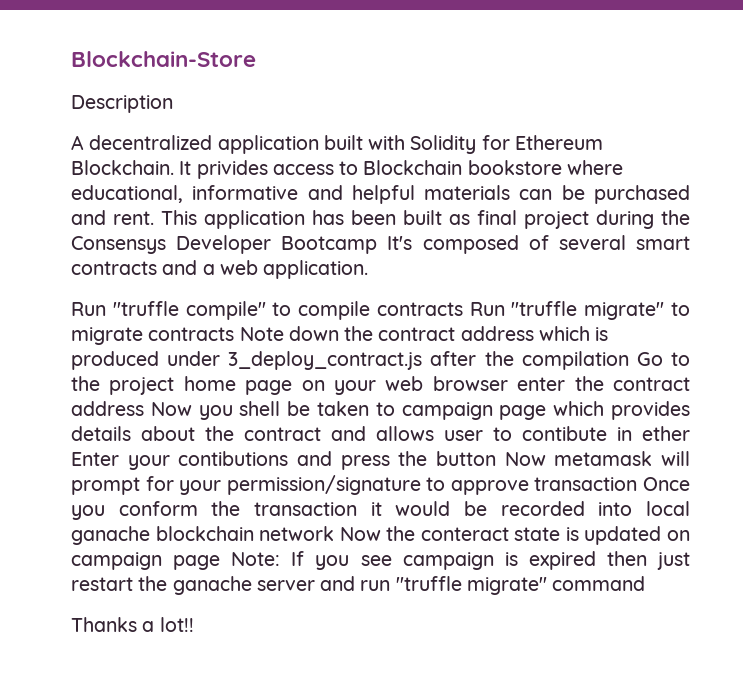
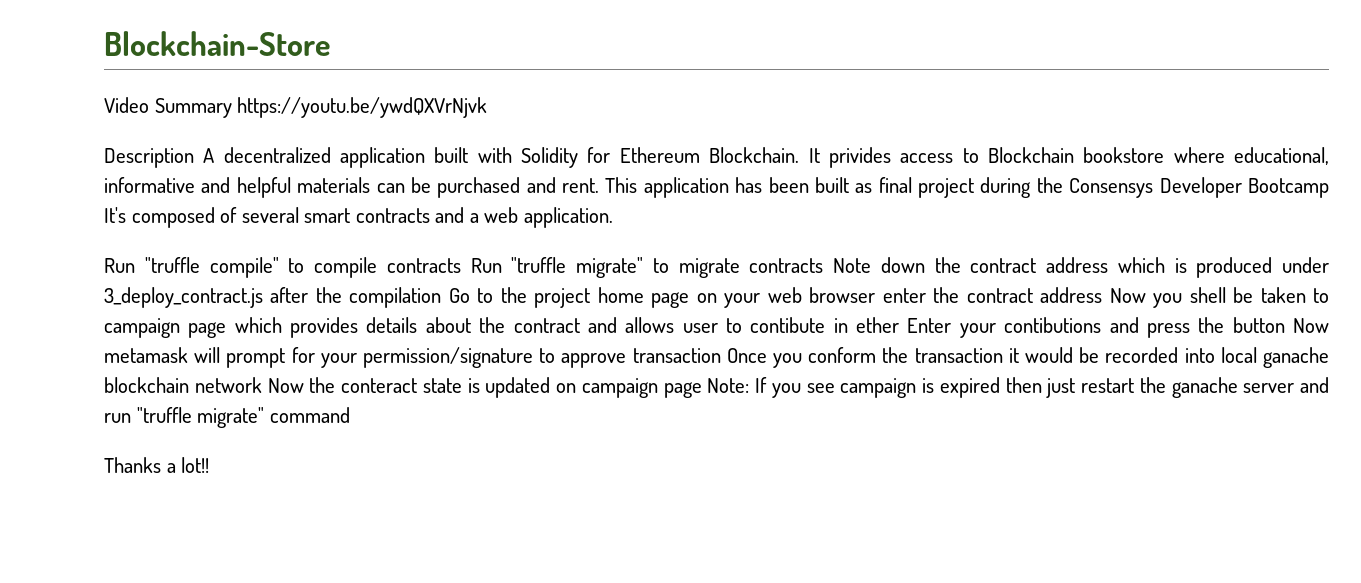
+ Video Summary https://youtu.be/ywdQXVrNjvk
- Description
- A decentralized application built with Solidity for Ethereum Blockchain.
+ Description A decentralized application built with Solidity for Ethereum Blockchain.

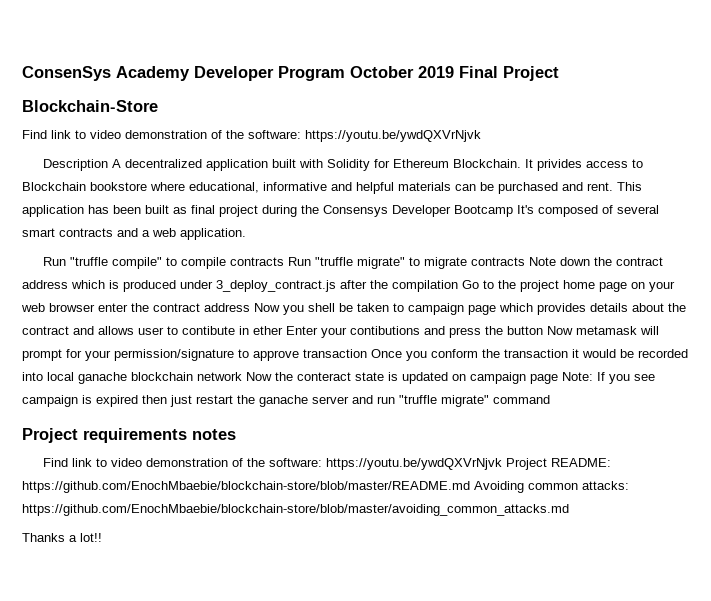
+ ConsenSys Academy Developer Program October 2019 Final Project
  Blockchain-Store
- Video Summary https://youtu.be/ywdQXVrNjvk
+ Find link to video demonstration of the software: https://youtu.be/ywdQXVrNjvk
+ Project requirements notes
+ Find link to video demonstration of the software: https://youtu.be/ywdQXVrNjvk Project README: https://github.com/EnochMbaebie/blockchain-store/blob/master/README.md Avoiding common attacks: https://github.com/EnochMbaebie/blockchain-store/blob/master/avoiding_common_attacks.md

